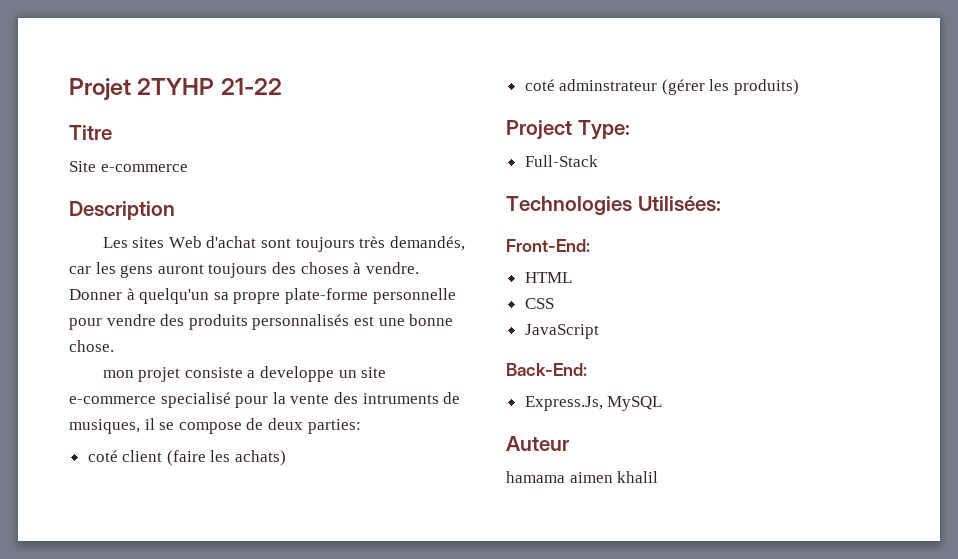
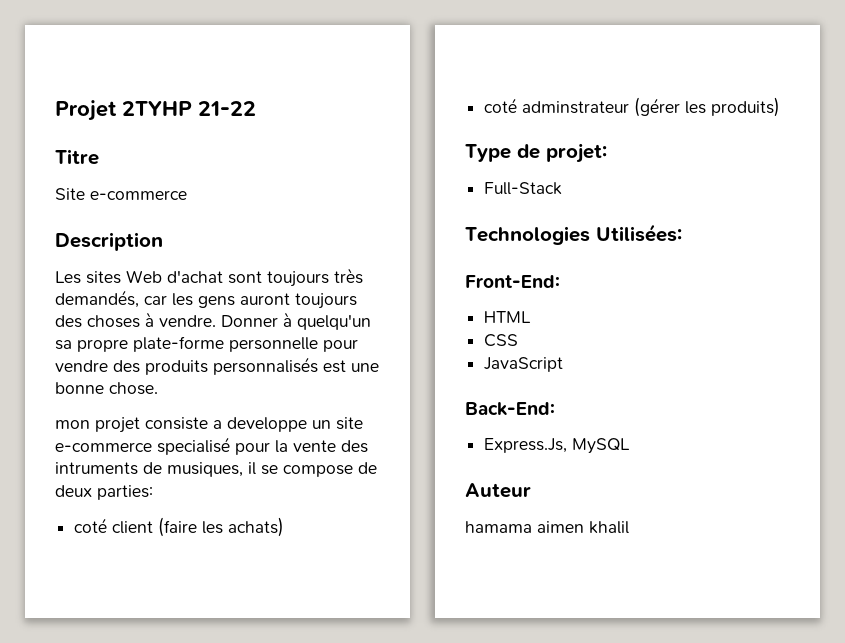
- Project Type:
+ Type de projet:

